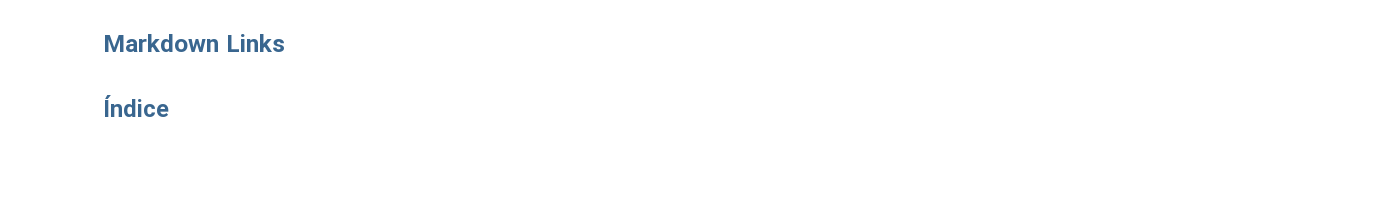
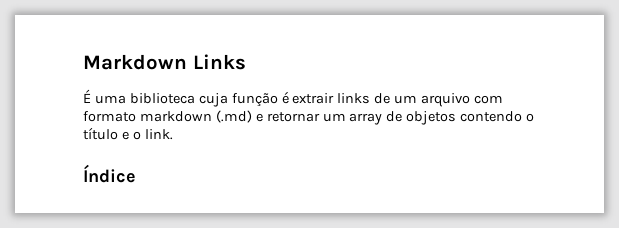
+ É uma biblioteca cuja função é extrair links de um arquivo com formato markdown (.md) e retornar um array de objetos contendo o título e o link.

